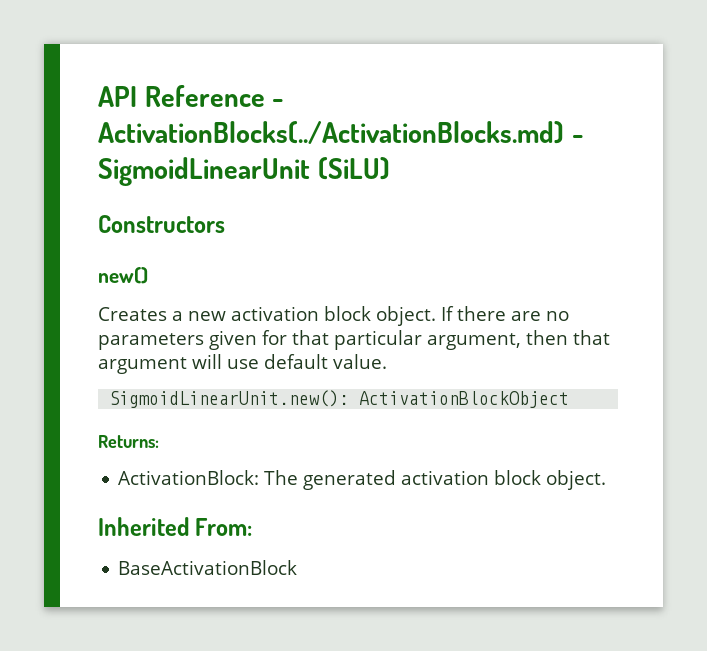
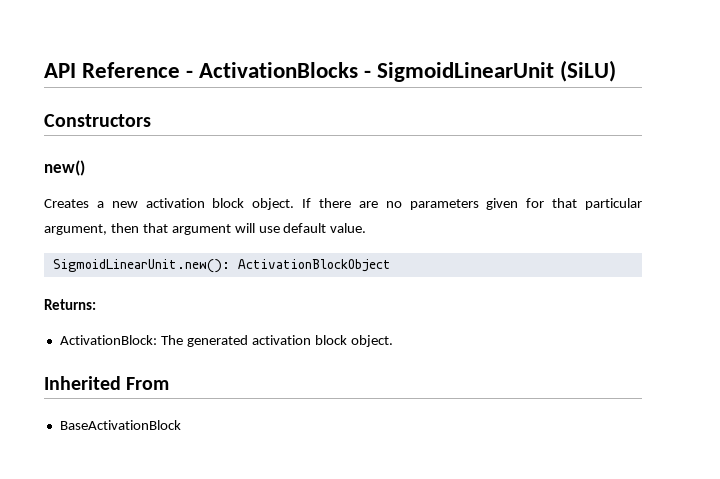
- API Reference - ActivationBlocks(../ActivationBlocks.md) - SigmoidLinearUnit (SiLU)
+ API Reference - ActivationBlocks - SigmoidLinearUnit (SiLU)
- Inherited From:
+ Inherited From

